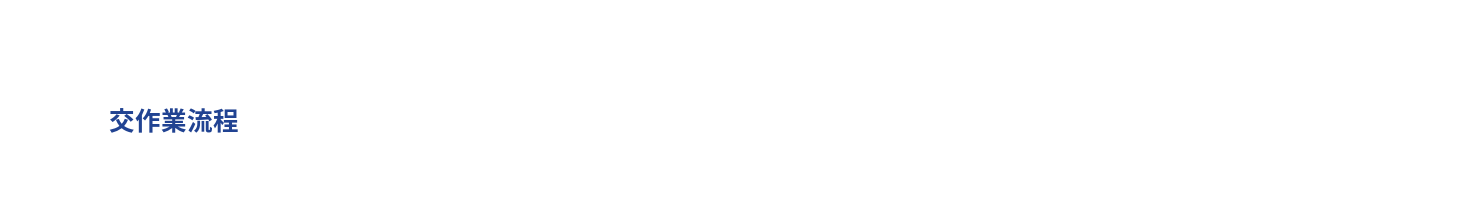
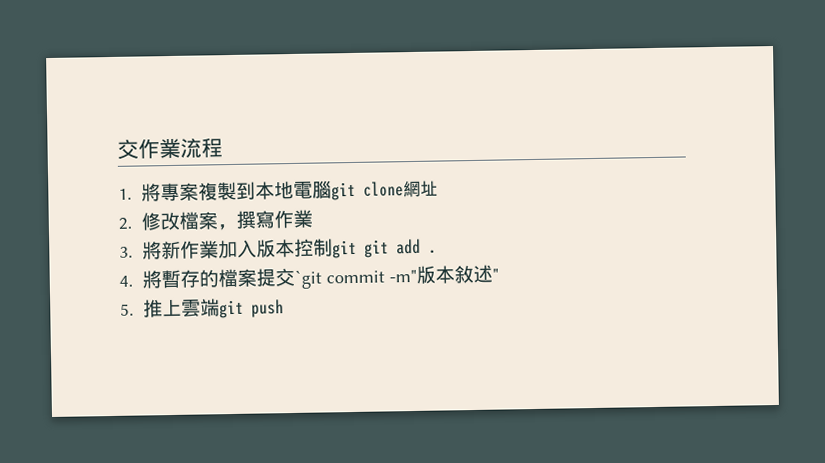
+ 1.將專案複製到本地電腦git clone網址
+ 2.修改檔案，撰寫作業
+ 3.將新作業加入版本控制git git add .
+ 4.將暫存的檔案提交`git commit -m"版本敘述"
+ 5.推上雲端git push

